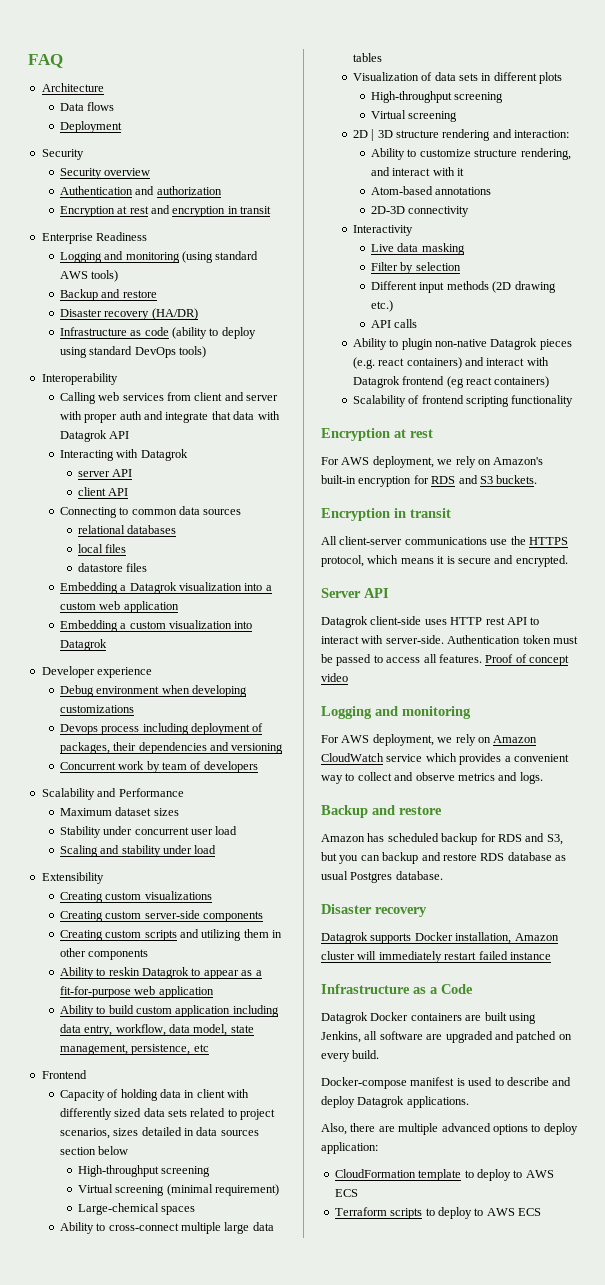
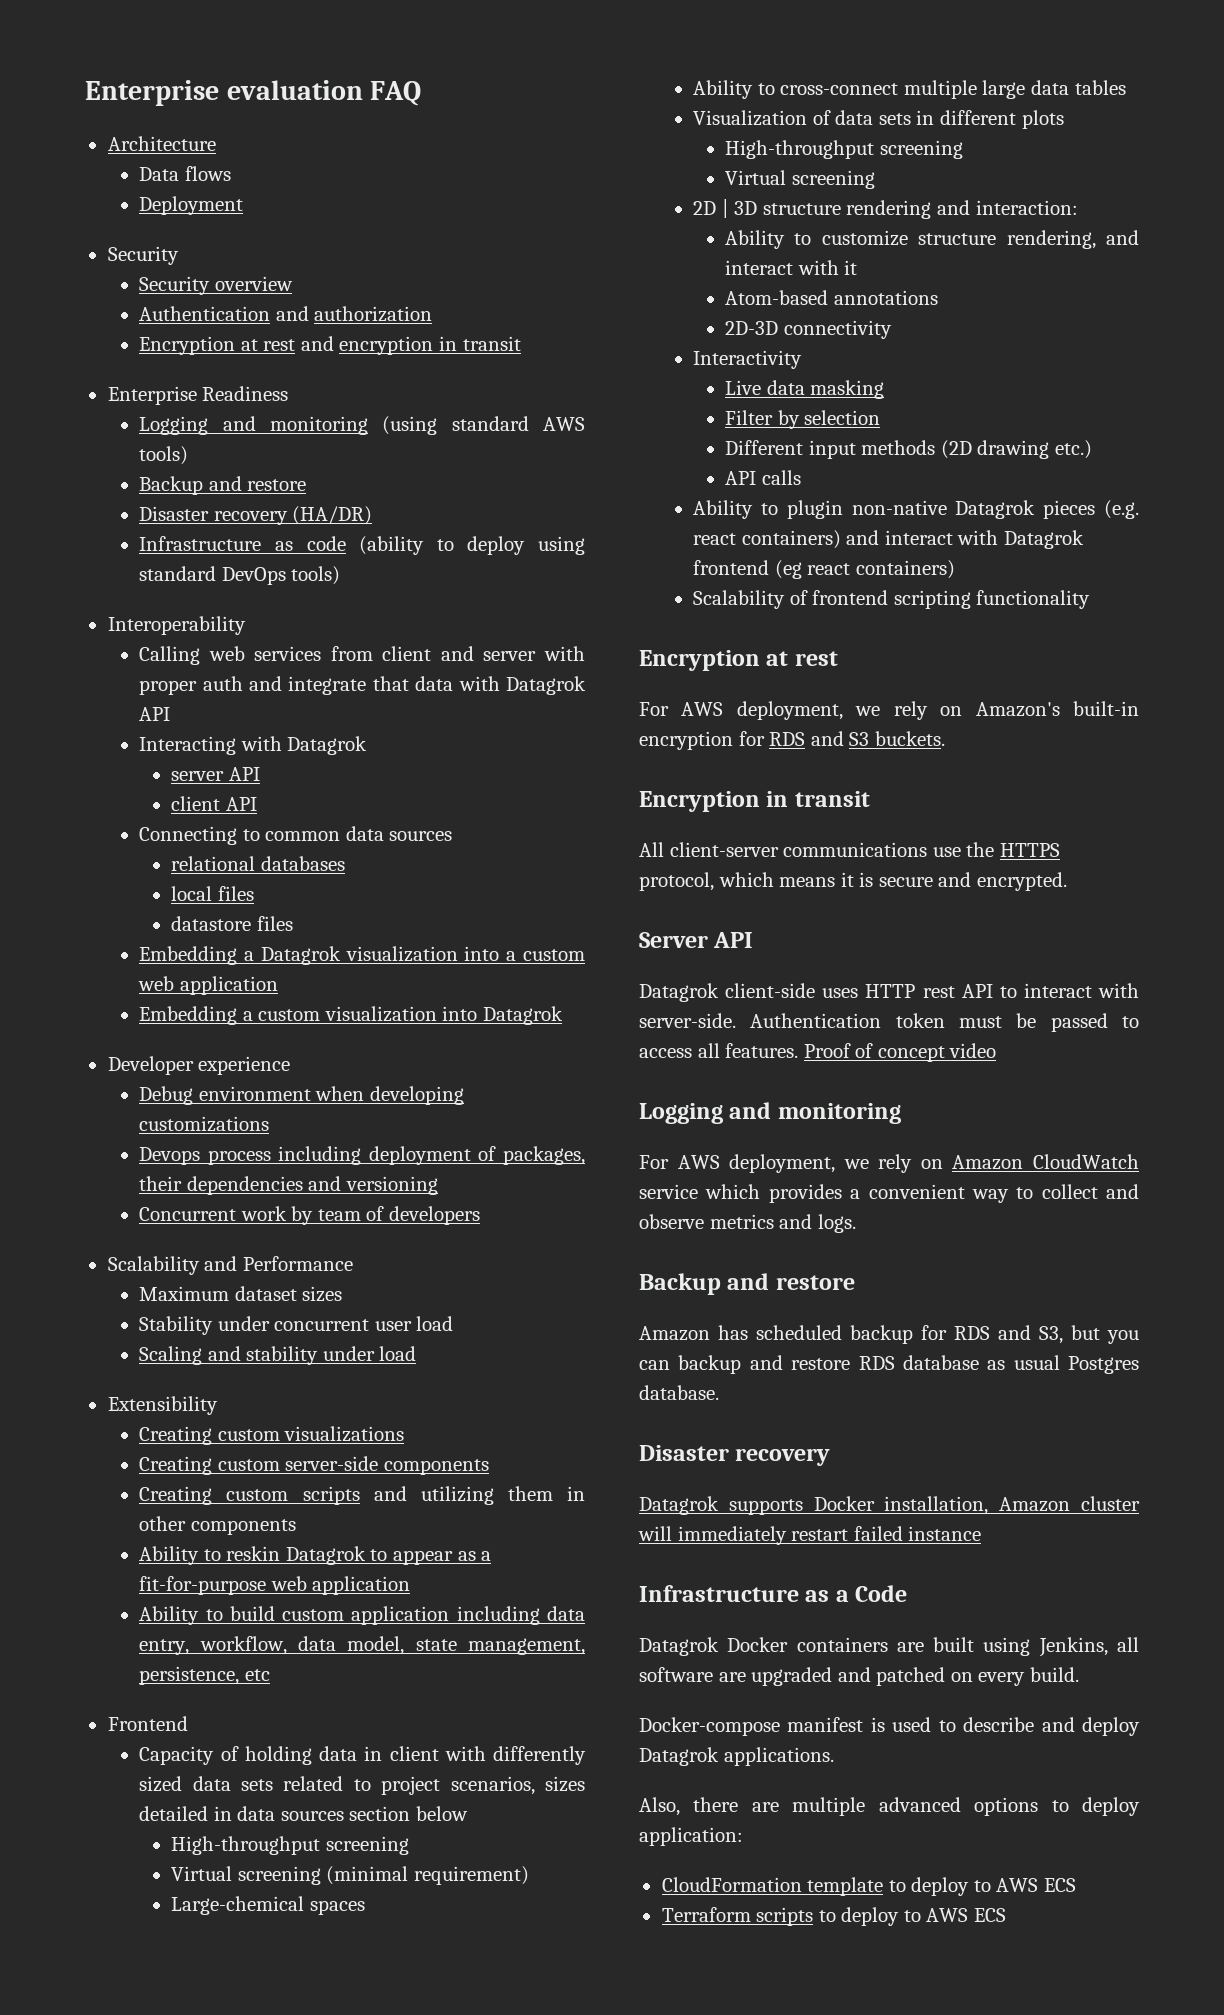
- FAQ
+ Enterprise evaluation FAQ

